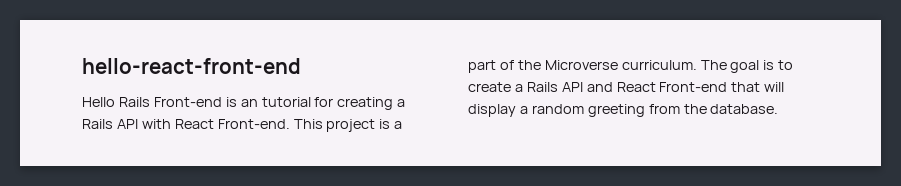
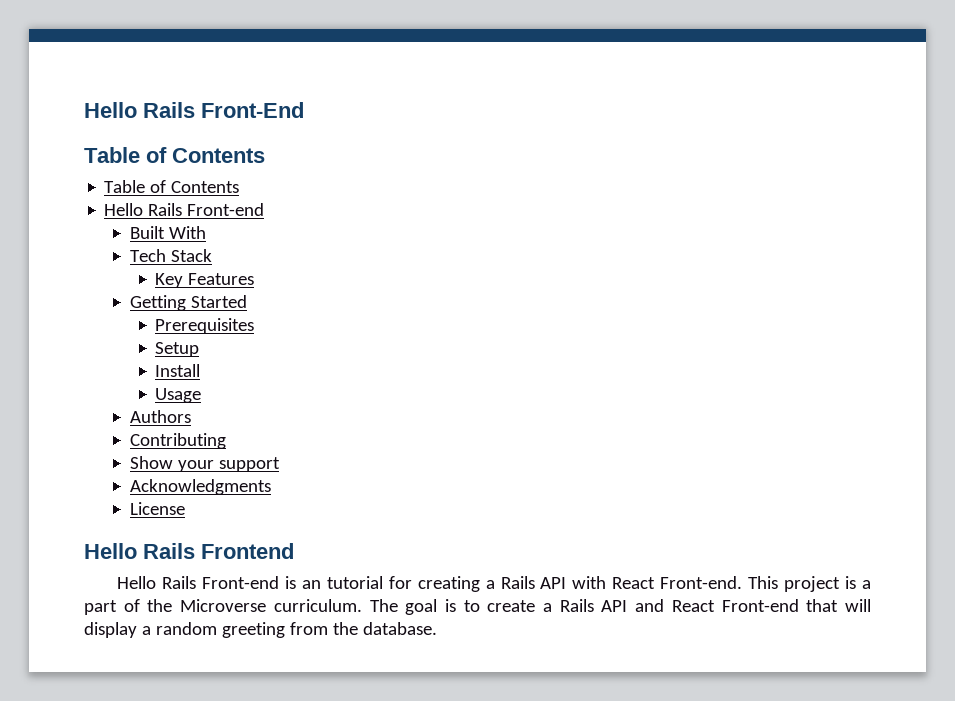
- hello-react-front-end
+ Hello Rails Front-End
+ Table of Contents
+ Table of Contents
+ Hello Rails Front-end
+ Built With
+ Tech Stack
+ Key Features
+ Getting Started
+ Prerequisites
+ Setup
+ Install
+ Usage
+ Authors
+ Contributing
+ Show your support
+ Acknowledgments
+ License
+ Hello Rails Frontend

